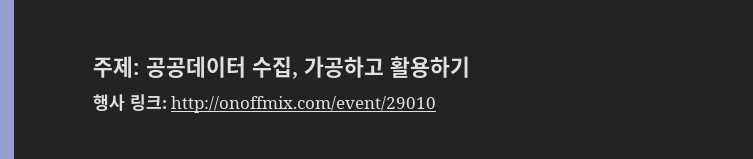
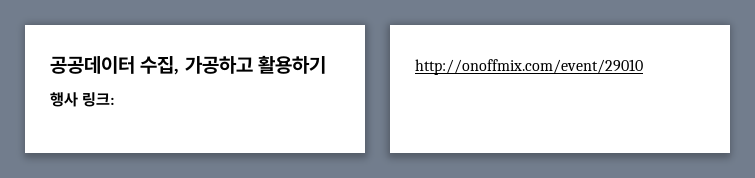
- 주제: 공공데이터 수집, 가공하고 활용하기
+ 공공데이터 수집, 가공하고 활용하기

